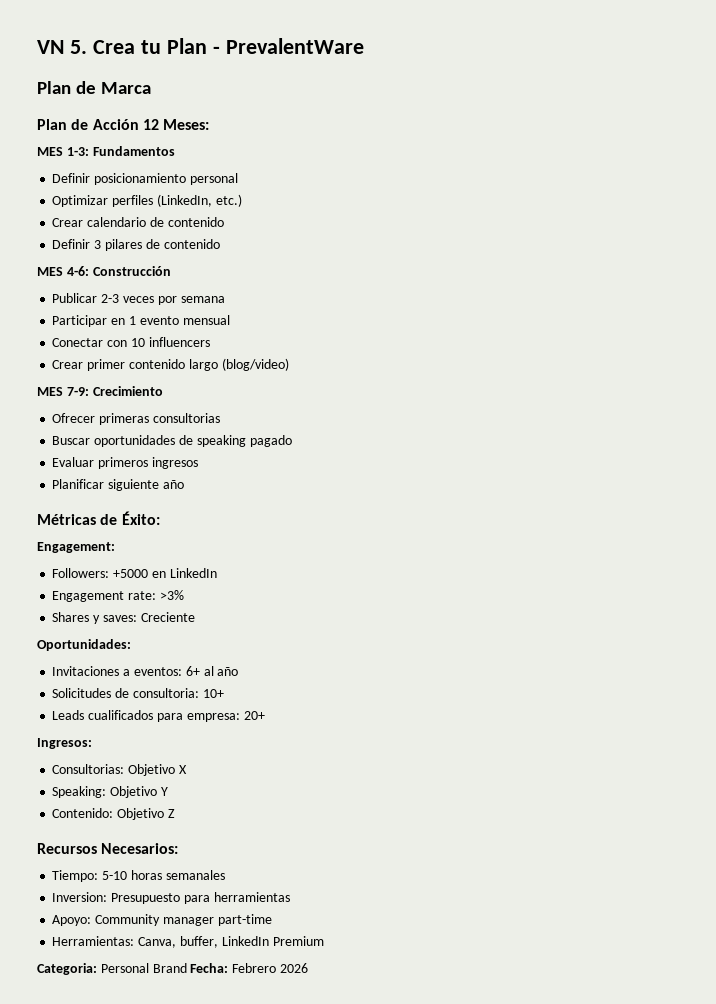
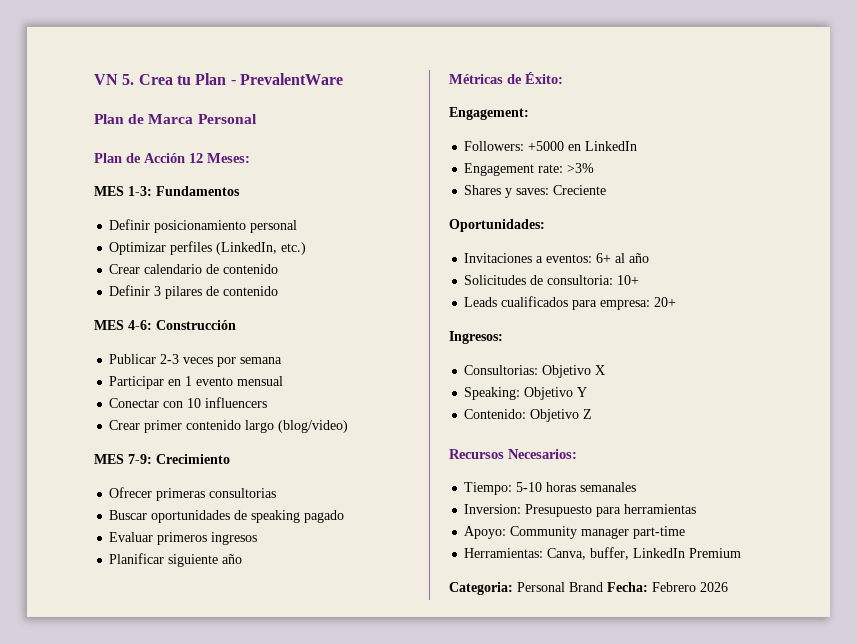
- Plan de Marca
+ Plan de Marca Personal

